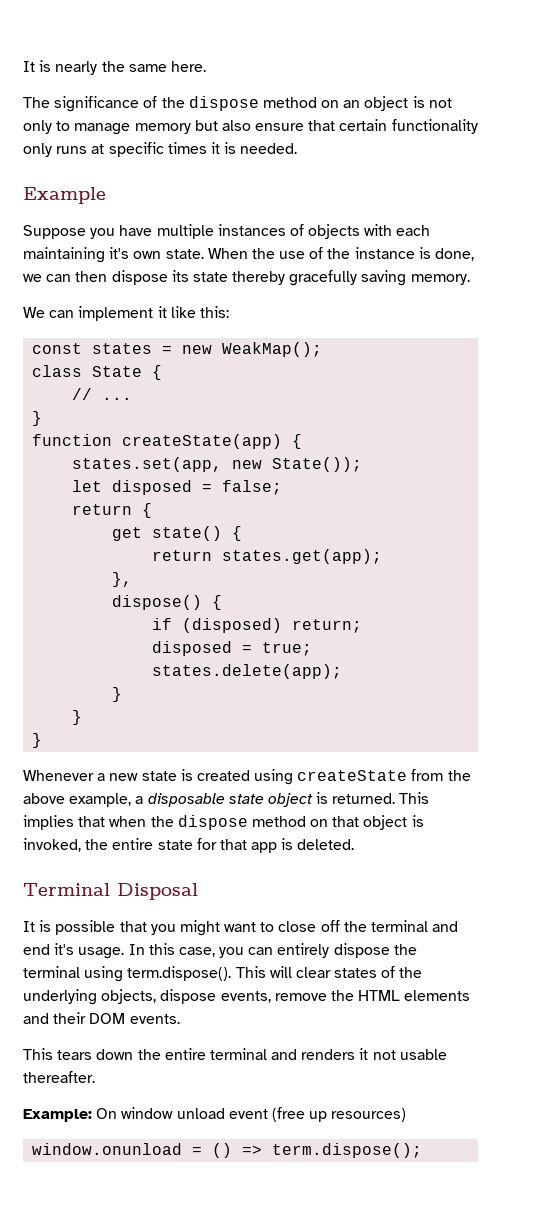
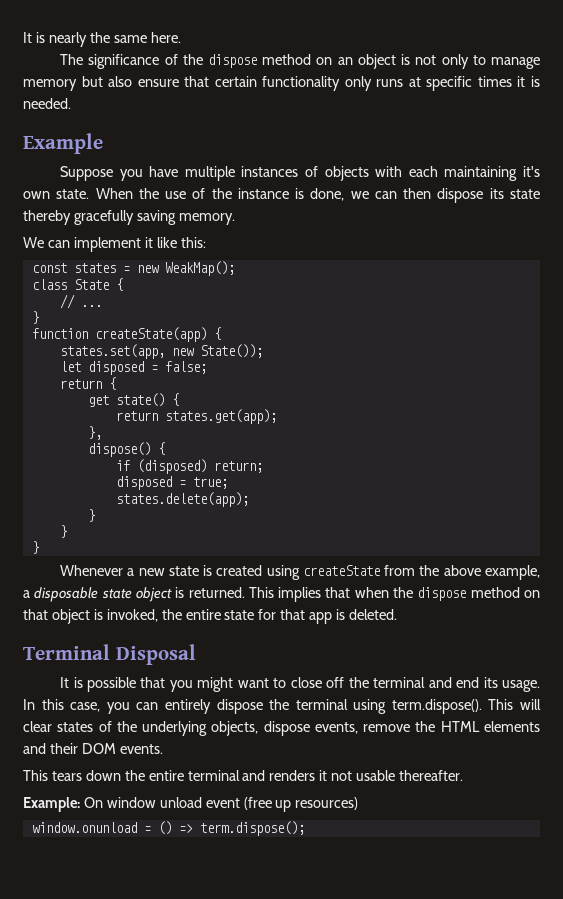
- It is possible that you might want to close off the terminal and end it's usage.
+ It is possible that you might want to close off the terminal and end its usage.

